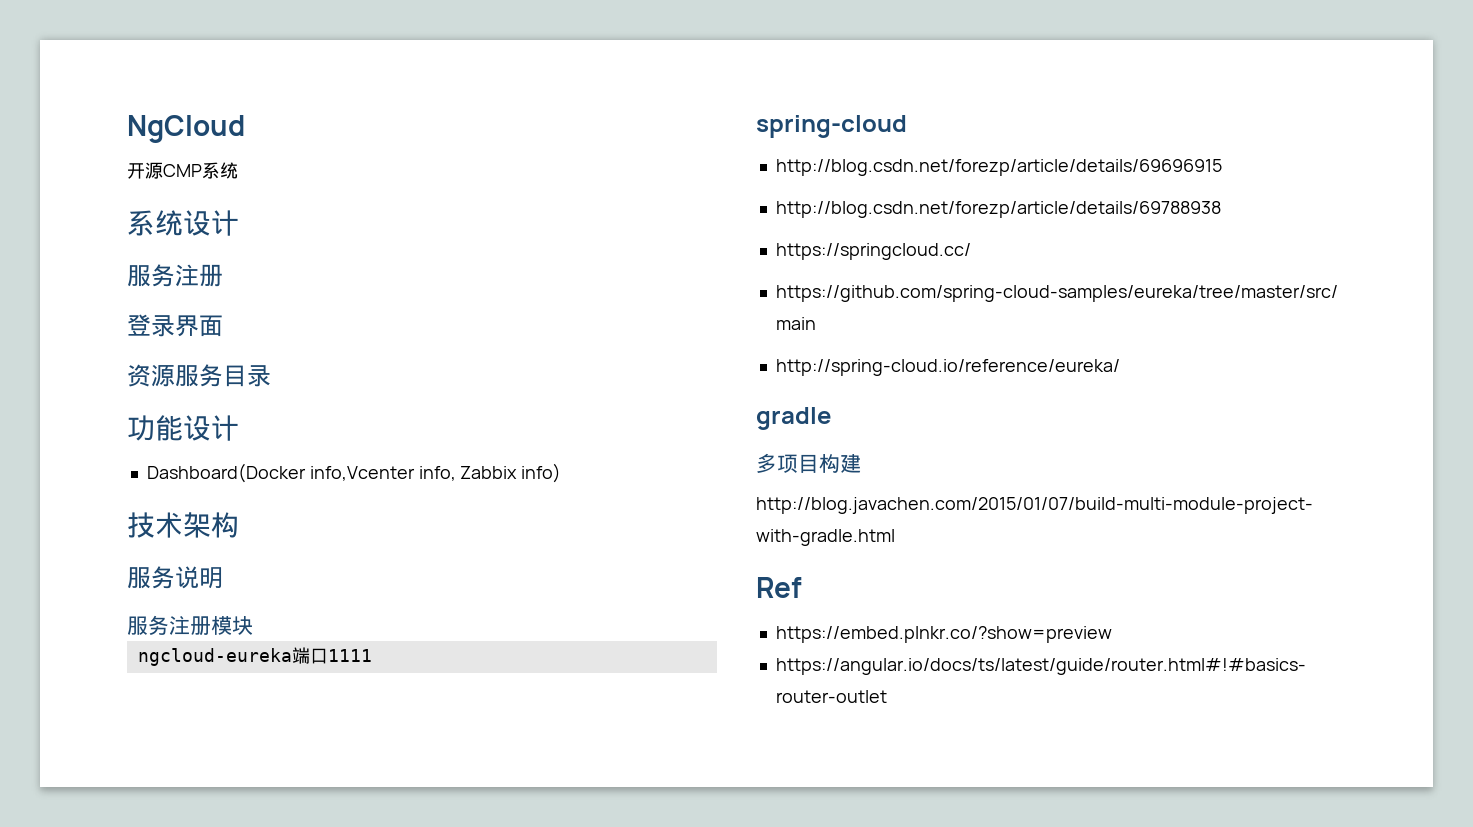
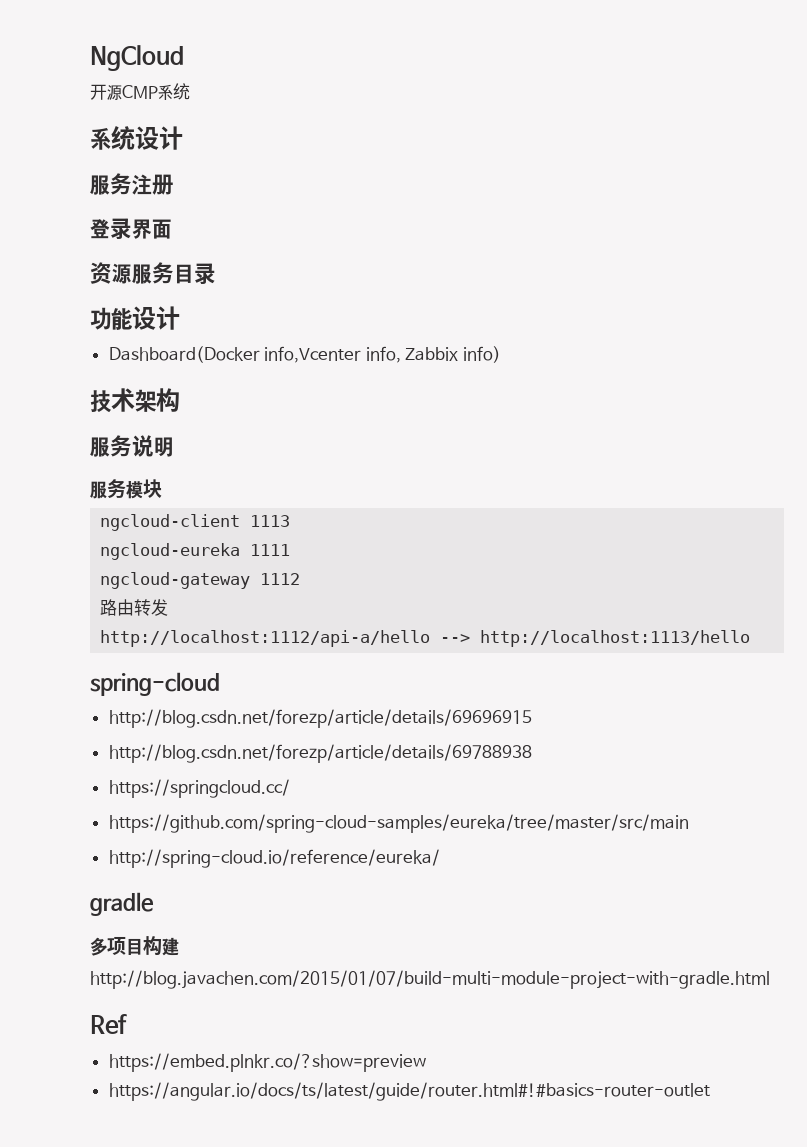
- 服务注册模块
+ 服务模块
+ ngcloud-client 1113
- ngcloud-eureka端口1111
+ ngcloud-eureka 1111
+ ngcloud-gateway 1112
+ 路由转发
+ http://localhost:1112/api-a/hello --> http://localhost:1113/hello

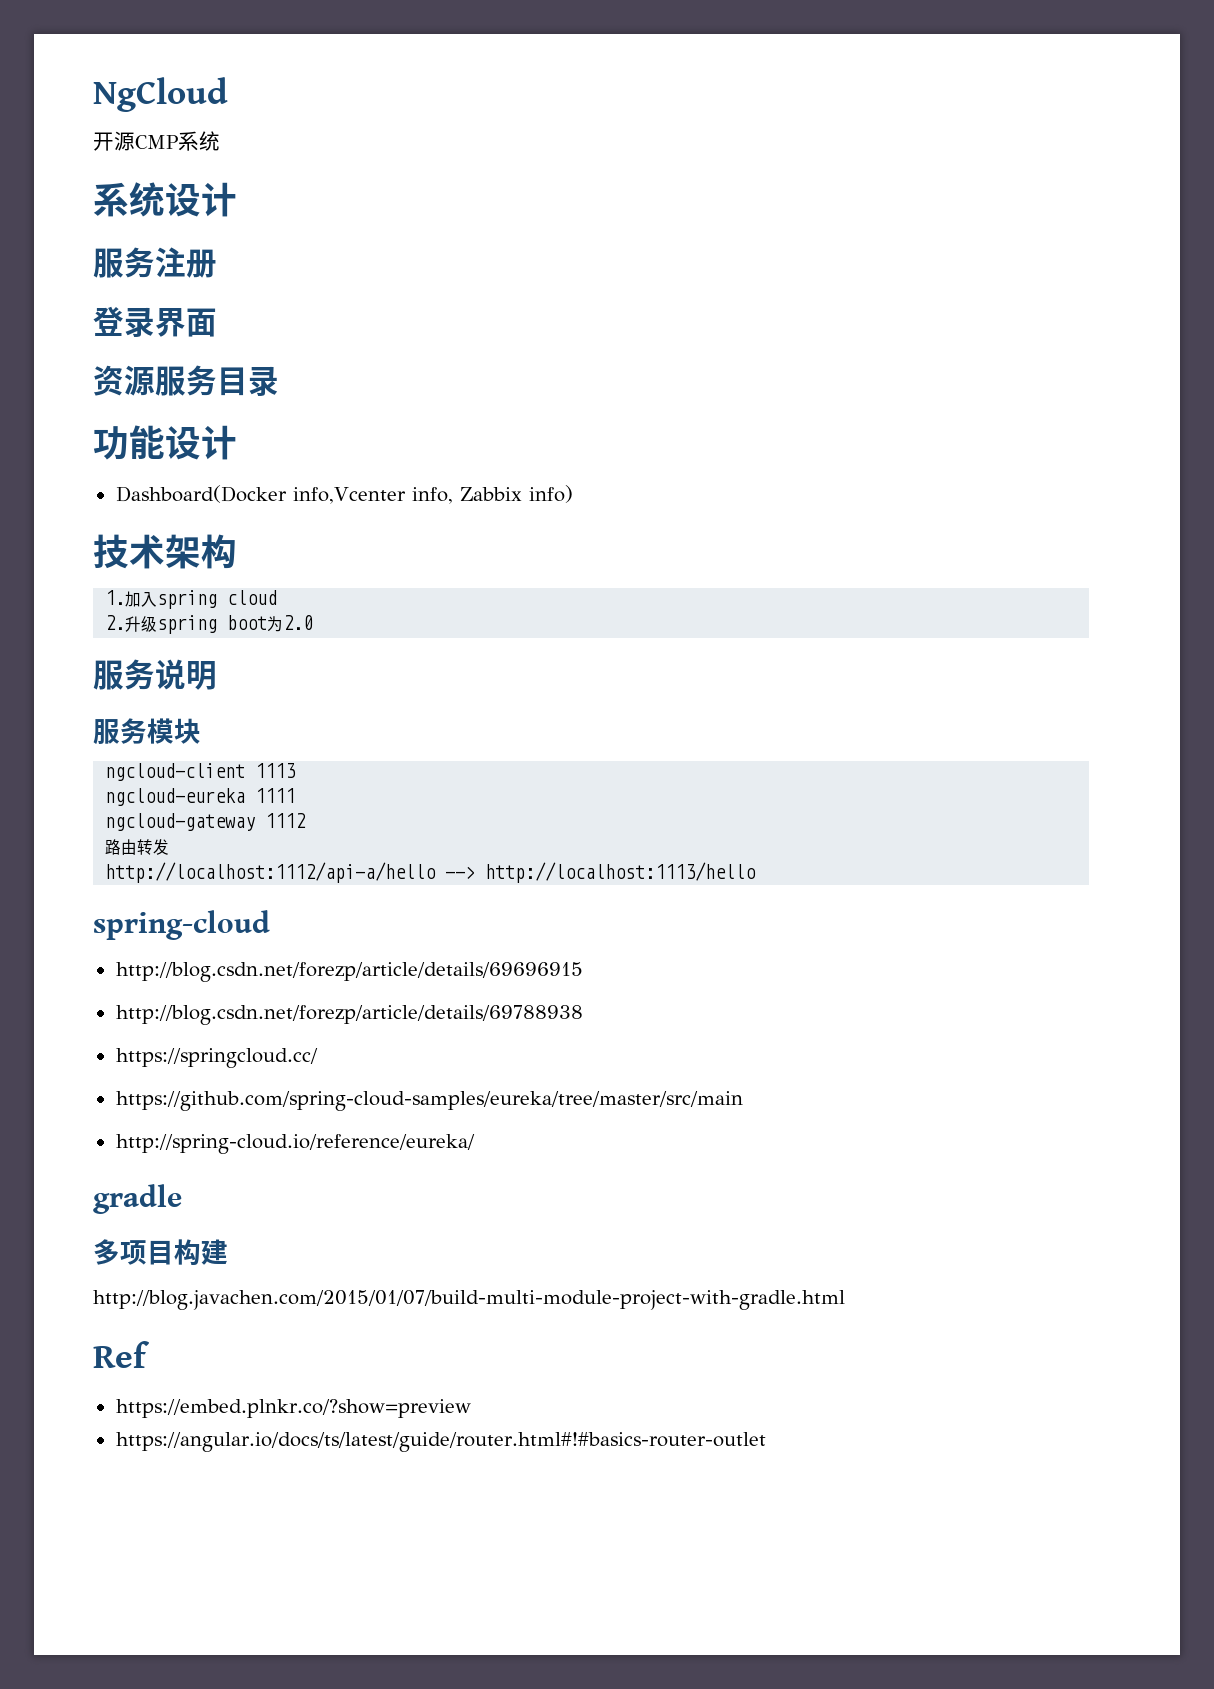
+ 1.加入spring cloud
+ 2.升级spring boot为2.0

